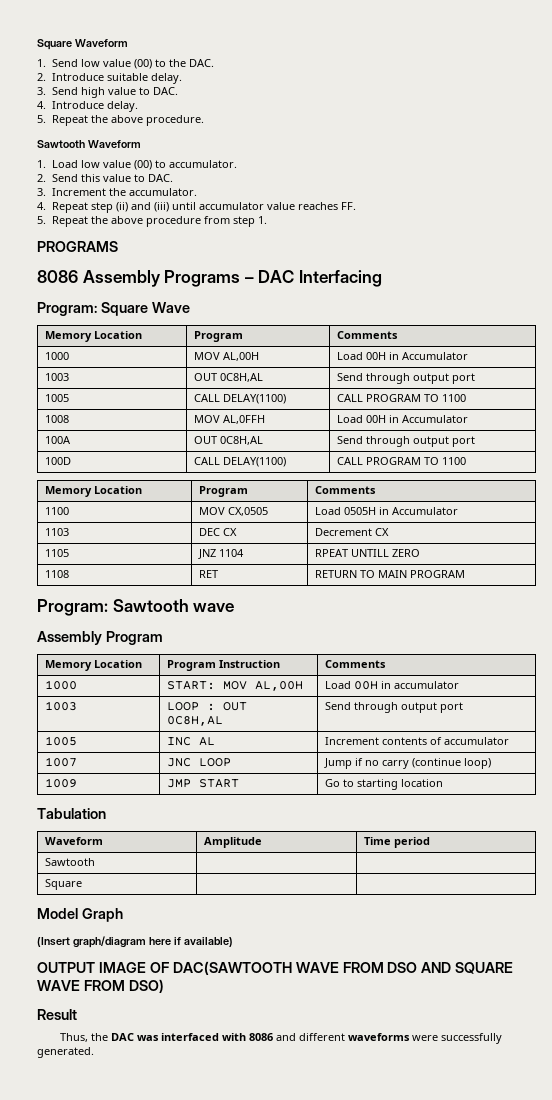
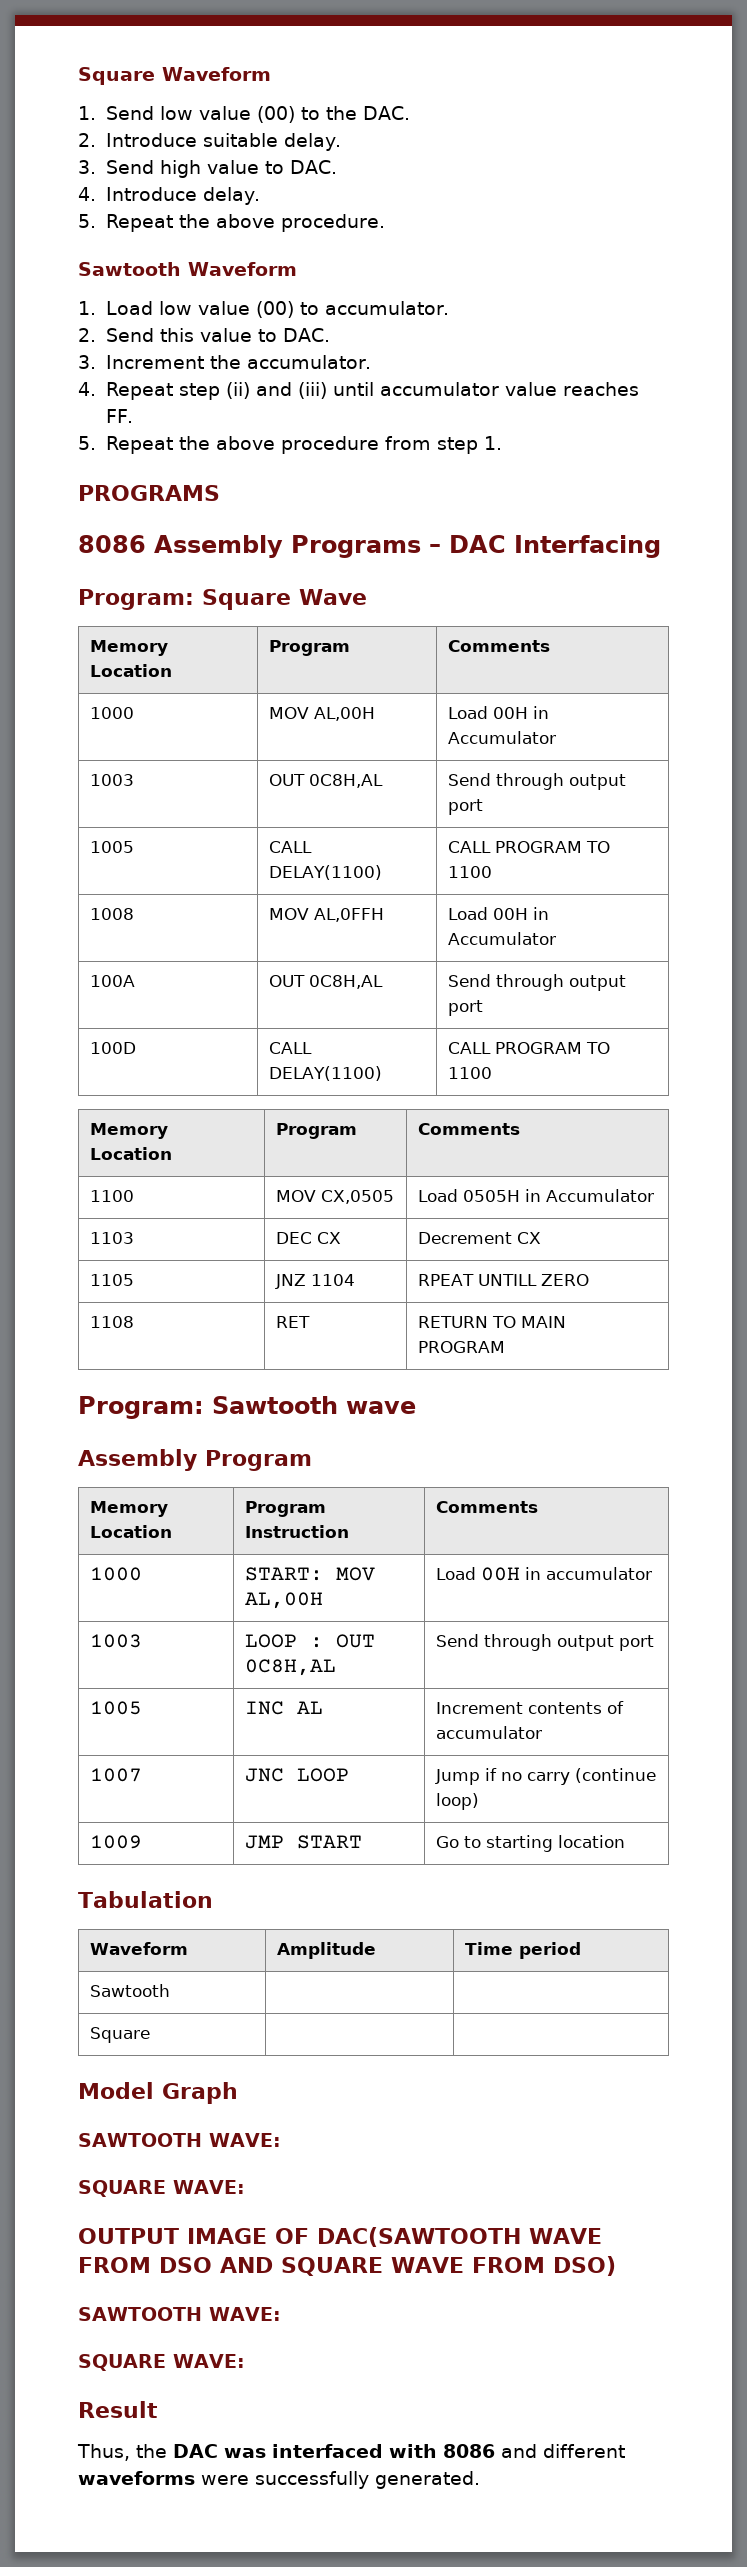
  Model Graph
- (Insert graph/diagram here if available)
+ SAWTOOTH WAVE:
+ SQUARE WAVE:
  OUTPUT IMAGE OF DAC(SAWTOOTH WAVE FROM DSO AND SQUARE WAVE FROM DSO)
+ SAWTOOTH WAVE:
+ SQUARE WAVE:

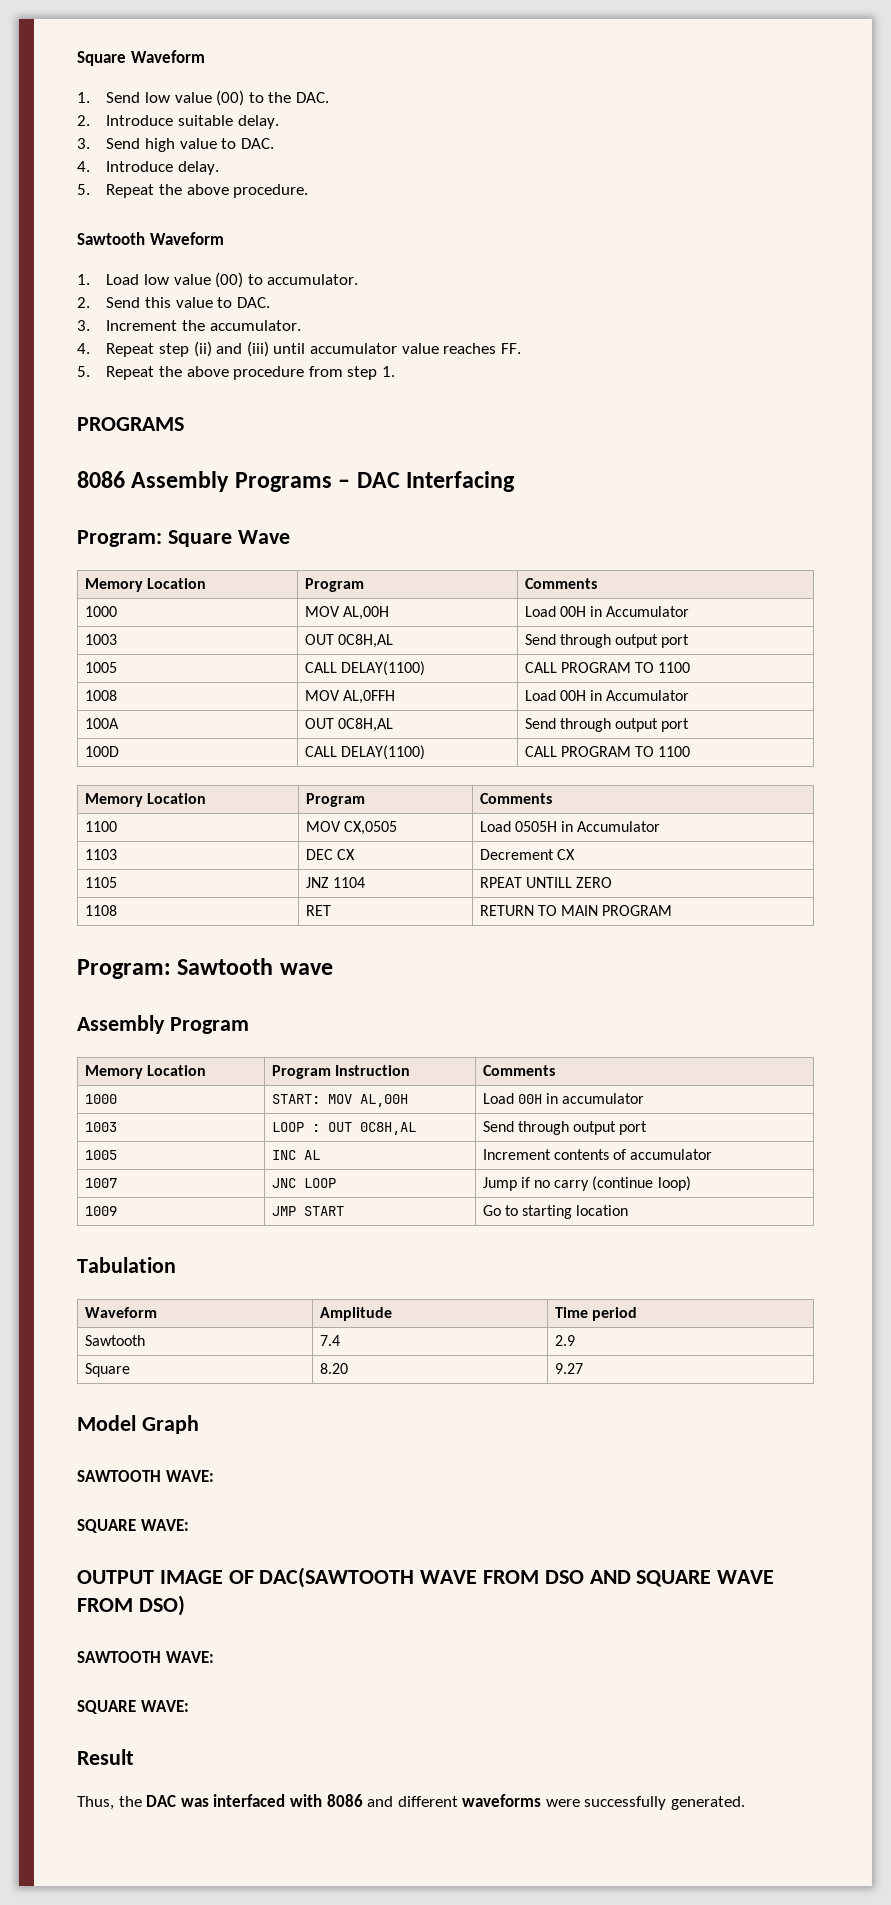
- Sawtooth | |
+ Sawtooth | 7.4 | 2.9
- Square | |
+ Square | 8.20 | 9.27

